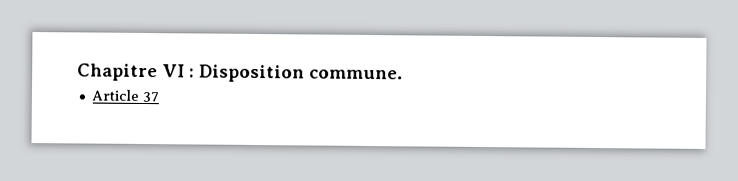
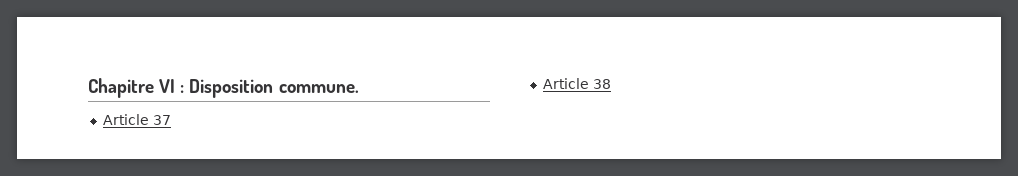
+ Article 38

